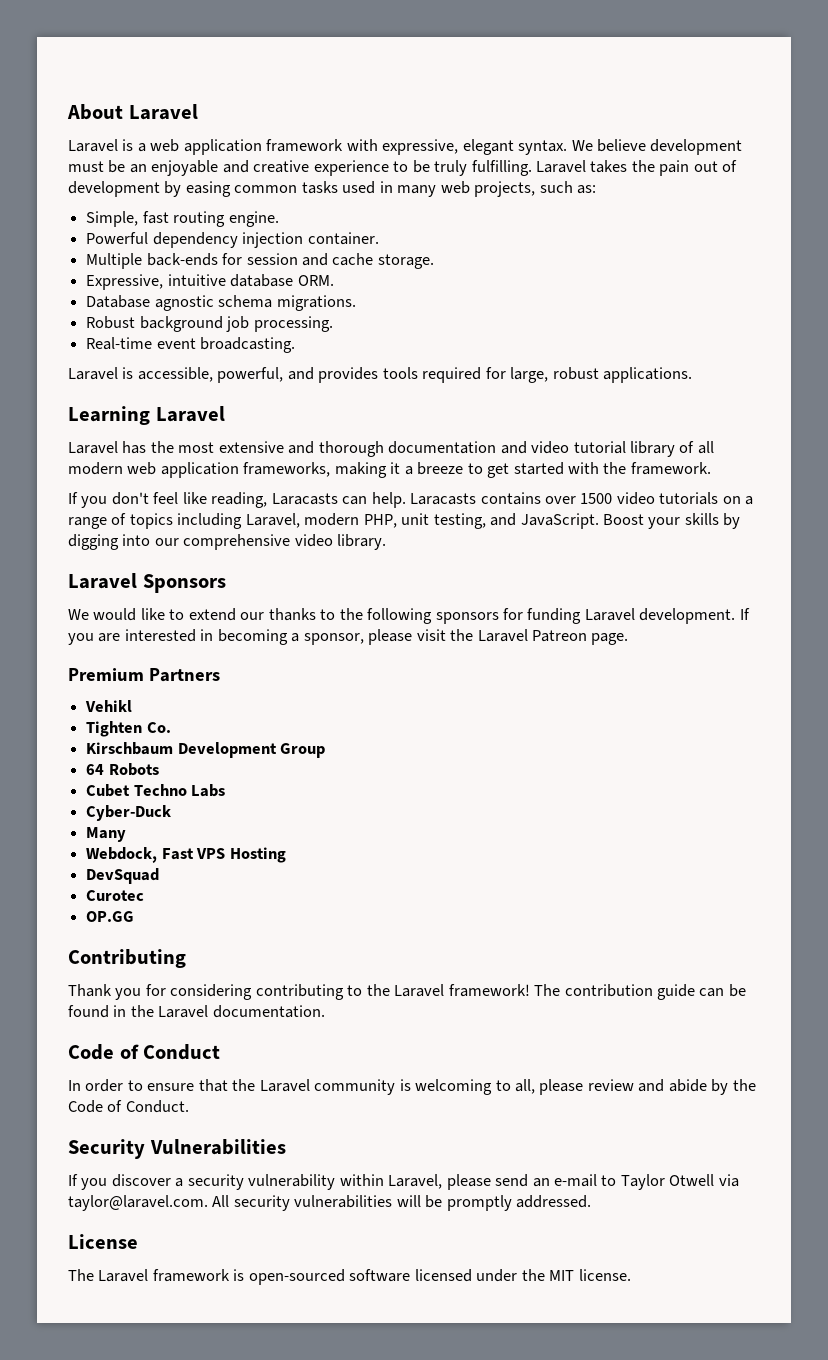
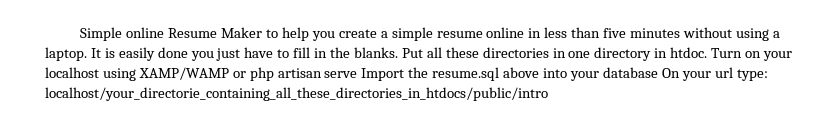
- About Laravel
- Laravel is a web application framework with expressive, elegant syntax. We believe development must be an enjoyable and creative experience to be truly fulfilling. Laravel takes the pain out of development by easing common tasks used in many web projects, such as:
- Simple, fast routing engine.
- Powerful dependency injection container.
- Multiple back-ends for session and cache storage.
- Expressive, intuitive database ORM.
- Database agnostic schema migrations.
- Robust background job processing.
- Real-time event broadcasting.
- Laravel is accessible, powerful, and provides tools required for large, robust applications.
- Learning Laravel
- Laravel has the most extensive and thorough documentation and video tutorial library of all modern web application frameworks, making it a breeze to get started with the framework.
- If you don't feel like reading, Laracasts can help. Laracasts contains over 1500 video tutorials on a range of topics including Laravel, modern PHP, unit testing, and JavaScript. Boost your skills by digging into our comprehensive video library.
- Laravel Sponsors
- We would like to extend our thanks to the following sponsors for funding Laravel development. If you are interested in becoming a sponsor, please visit the Laravel Patreon page.
- Premium Partners
- Vehikl
- Tighten Co.
- Kirschbaum Development Group
- 64 Robots
- Cubet Techno Labs
- Cyber-Duck
- Many
- Webdock, Fast VPS Hosting
- DevSquad
- Curotec
- OP.GG
- Contributing
- Thank you for considering contributing to the Laravel framework! The contribution guide can be found in the Laravel documentation.
- Code of Conduct
- In order to ensure that the Laravel community is welcoming to all, please review and abide by the Code of Conduct.
- Security Vulnerabilities
- If you discover a security vulnerability within Laravel, please send an e-mail to Taylor Otwell via taylor@laravel.com. All security vulnerabilities will be promptly addressed.
- License
- The Laravel framework is open-sourced software licensed under the MIT license.
+ Simple online Resume Maker to help you create a simple resume online in less than five minutes without using a laptop. It is easily done you just have to fill in the blanks. Put all these directories in one directory in htdoc. Turn on your localhost using XAMP/WAMP or php artisan serve Import the resume.sql above into your database On your url type: localhost/your_directorie_containing_all_these_directories_in_htdocs/public/intro

